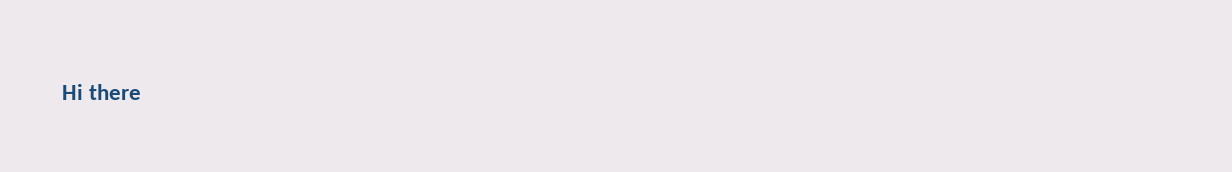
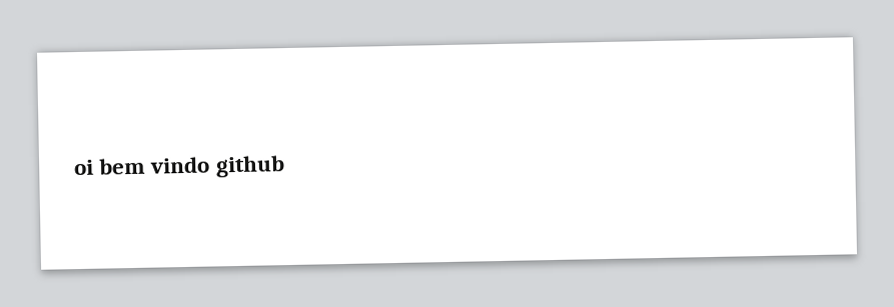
- Hi there
+ oi bem vindo github

